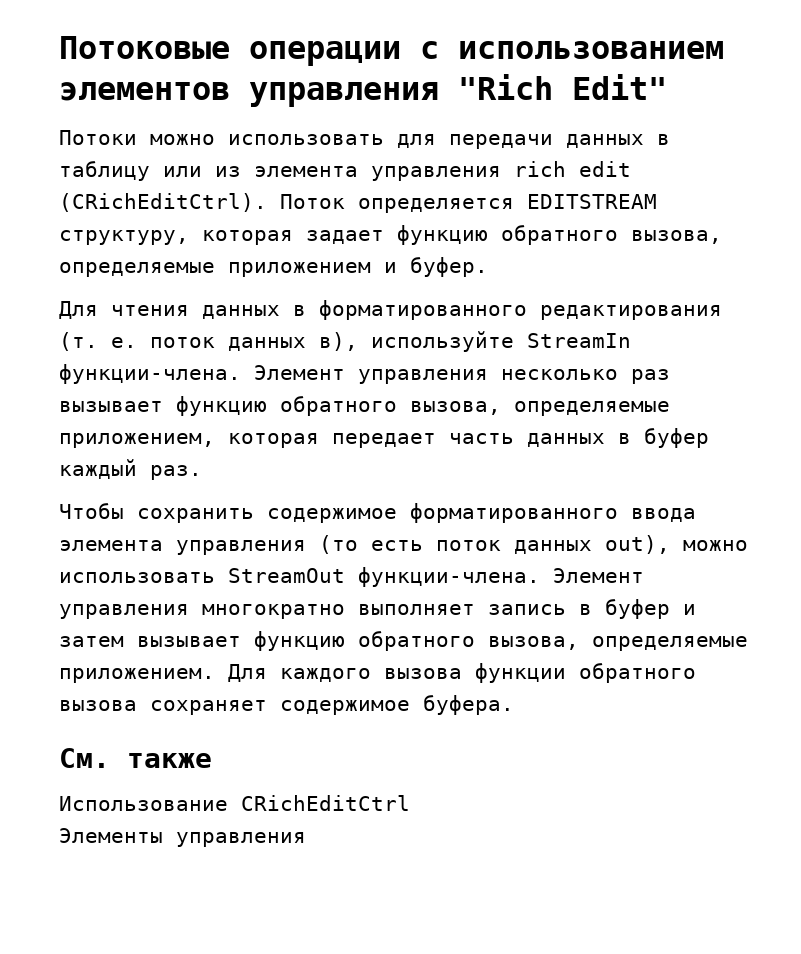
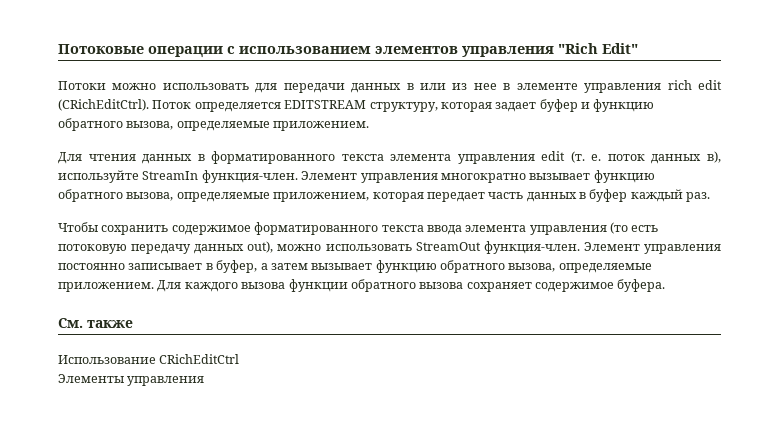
- Потоки можно использовать для передачи данных в таблицу или из элемента управления rich edit (CRichEditCtrl).
+ Потоки можно использовать для передачи данных в или из нее в элементе управления rich edit (CRichEditCtrl).
- Поток определяется EDITSTREAM структуру, которая задает функцию обратного вызова, определяемые приложением и буфер.
+ Поток определяется EDITSTREAM структуру, которая задает буфер и функцию обратного вызова, определяемые приложением.
- Для чтения данных в форматированного редактирования (т. е. поток данных в), используйте StreamIn функции-члена. Элемент управления несколько раз вызывает функцию обратного вызова, определяемые приложением, которая передает часть данных в буфер каждый раз.
+ Для чтения данных в форматированного текста элемента управления edit (т. е. поток данных в), используйте StreamIn функция-член. Элемент управления многократно вызывает функцию обратного вызова, определяемые приложением, которая передает часть данных в буфер каждый раз.
- Чтобы сохранить содержимое форматированного ввода элемента управления (то есть поток данных out), можно использовать StreamOut функции-члена. Элемент управления многократно выполняет запись в буфер и затем вызывает функцию обратного вызова, определяемые приложением.
+ Чтобы сохранить содержимое форматированного текста ввода элемента управления (то есть потоковую передачу данных out), можно использовать StreamOut функция-член. Элемент управления постоянно записывает в буфер, а затем вызывает функцию обратного вызова, определяемые приложением.

